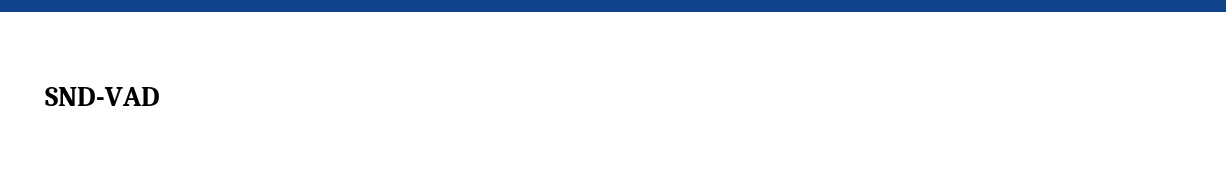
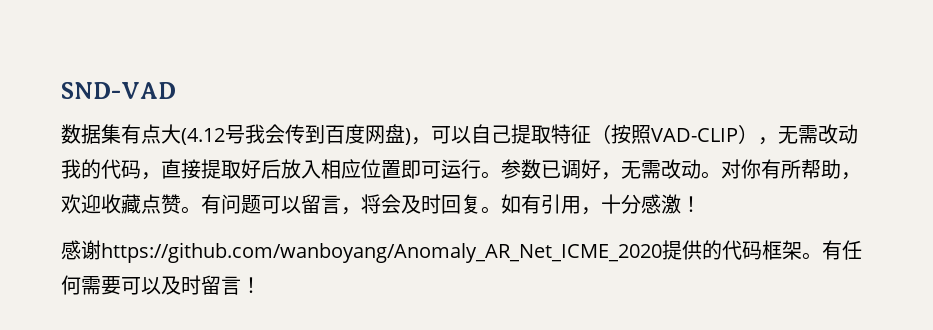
+ 数据集有点大(4.12号我会传到百度网盘)，可以自己提取特征（按照VAD-CLIP），无需改动我的代码，直接提取好后放入相应位置即可运行。参数已调好，无需改动。对你有所帮助，欢迎收藏点赞。有问题可以留言，将会及时回复。如有引用，十分感激！
+ 感谢https://github.com/wanboyang/Anomaly_AR_Net_ICME_2020提供的代码框架。有任何需要可以及时留言！

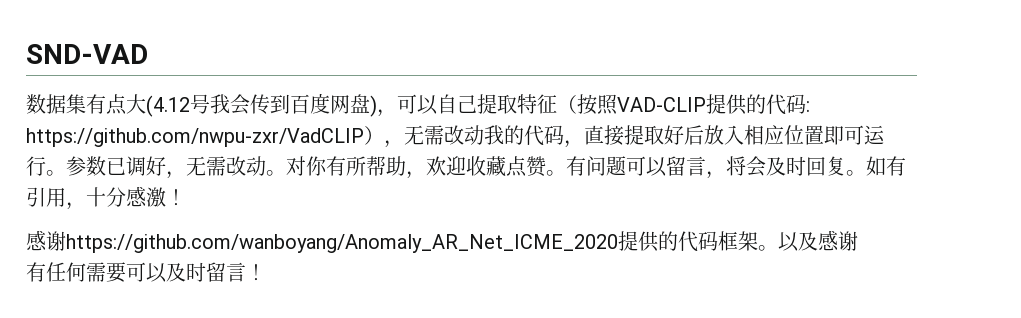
- 数据集有点大(4.12号我会传到百度网盘)，可以自己提取特征（按照VAD-CLIP），无需改动我的代码，直接提取好后放入相应位置即可运行。
+ 数据集有点大(4.12号我会传到百度网盘)，可以自己提取特征（按照VAD-CLIP提供的代码: https://github.com/nwpu-zxr/VadCLIP），无需改动我的代码，直接提取好后放入相应位置即可运行。
- 感谢https://github.com/wanboyang/Anomaly_AR_Net_ICME_2020提供的代码框架。有任何需要可以及时留言！
+ 感谢https://github.com/wanboyang/Anomaly_AR_Net_ICME_2020提供的代码框架。以及感谢
+ 有任何需要可以及时留言！

